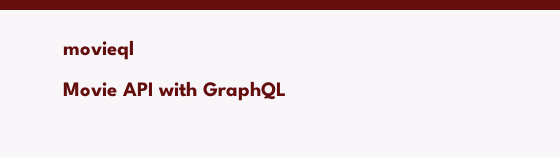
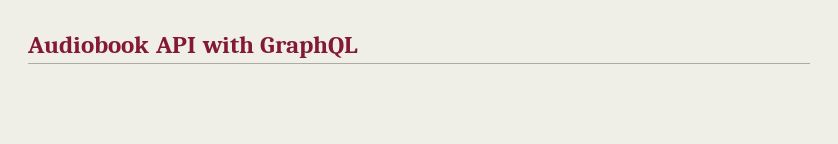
- movieql
- Movie API with GraphQL
+ Audiobook API with GraphQL

